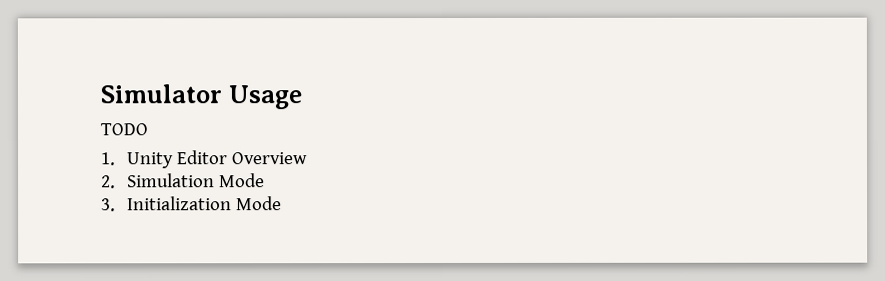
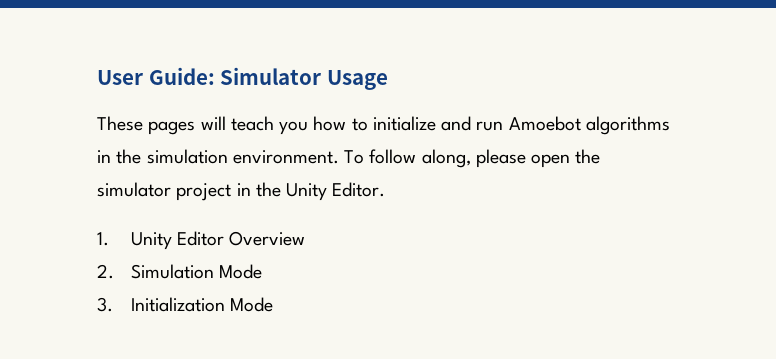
- Simulator Usage
+ User Guide: Simulator Usage
- TODO
+ These pages will teach you how to initialize and run Amoebot algorithms in the simulation environment. To follow along, please open the simulator project in the Unity Editor.

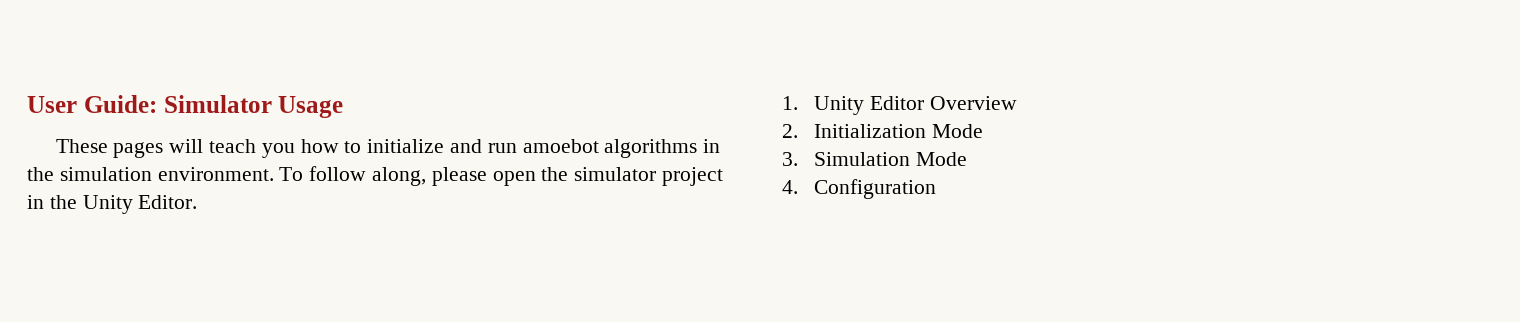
- These pages will teach you how to initialize and run Amoebot algorithms in the simulation environment.
+ These pages will teach you how to initialize and run amoebot algorithms in the simulation environment.
- 2. Simulation Mode
+ 2. Initialization Mode
+ 3. Simulation Mode
- 3. Initialization Mode
+ 4. Configuration

